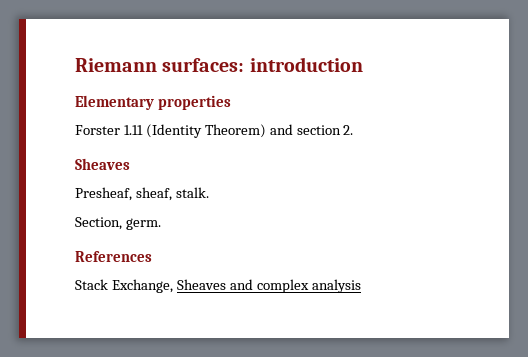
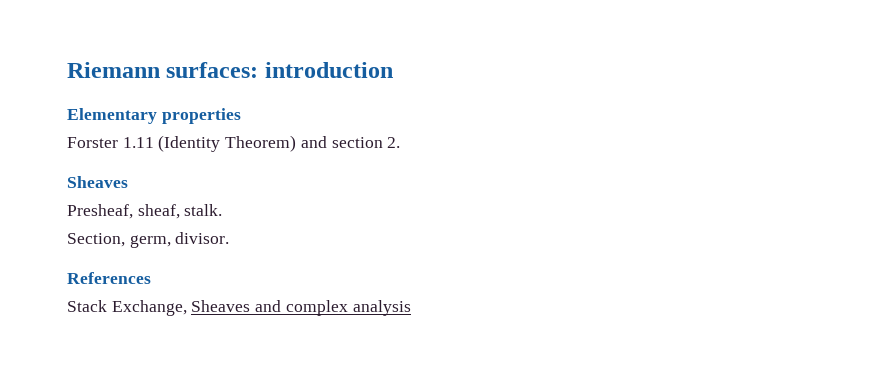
- Section, germ.
+ Section, germ, divisor.

